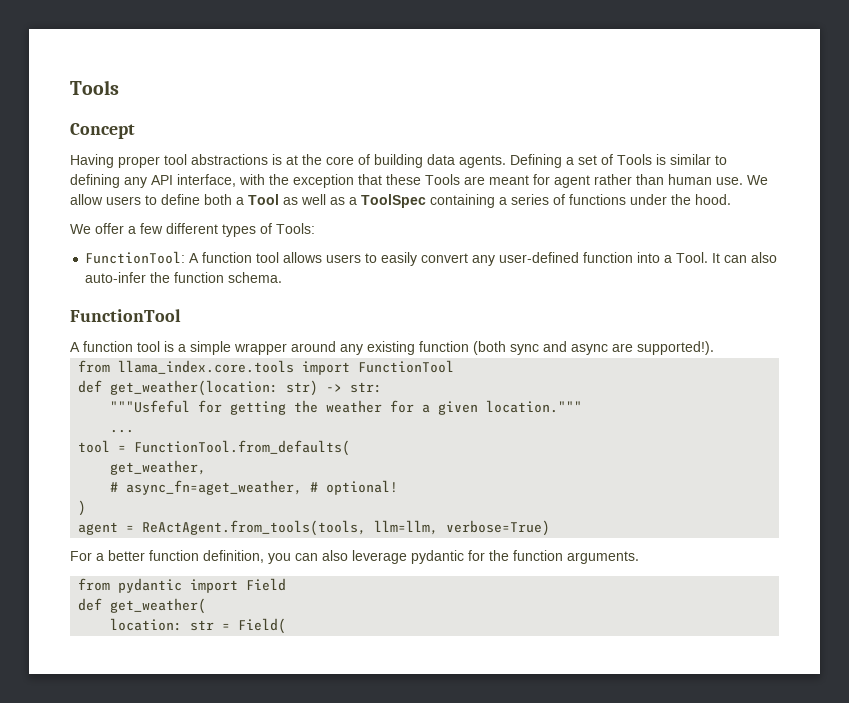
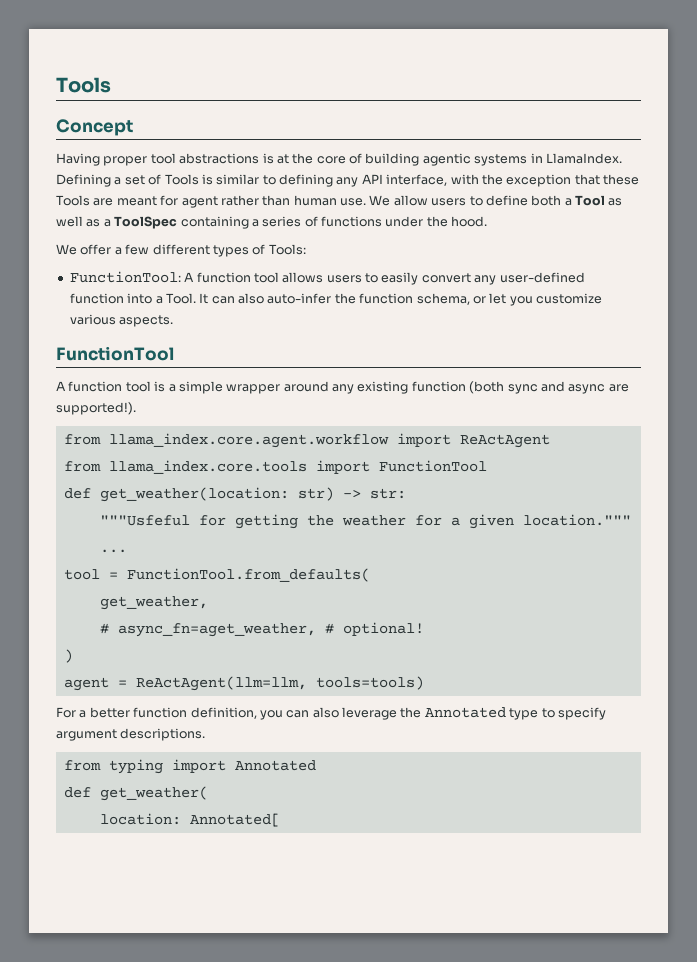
- Having proper tool abstractions is at the core of building data agents.
+ Having proper tool abstractions is at the core of building agentic systems in LlamaIndex.
- It can also auto-infer the function schema.
+ It can also auto-infer the function schema, or let you customize various aspects.
+ from llama_index.core.agent.workflow import ReActAgent
- agent = ReActAgent.from_tools(tools, llm=llm, verbose=True)
+ agent = ReActAgent(llm=llm, tools=tools)
- For a better function definition, you can also leverage pydantic for the function arguments.
- from pydantic import Field
+ For a better function definition, you can also leverage the Annotated type to specify argument descriptions.
+ from typing import Annotated
- location: str = Field(
+ location: Annotated[

